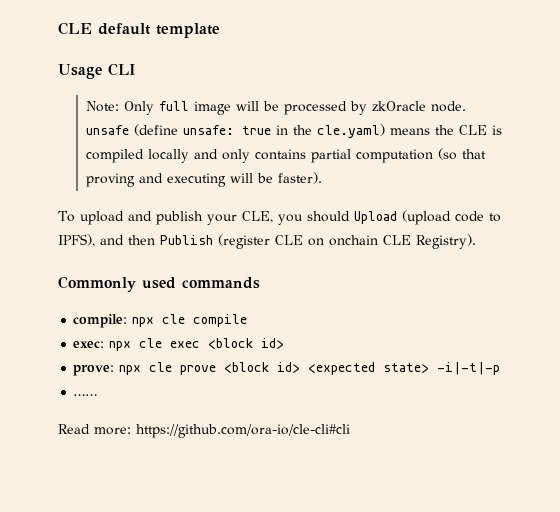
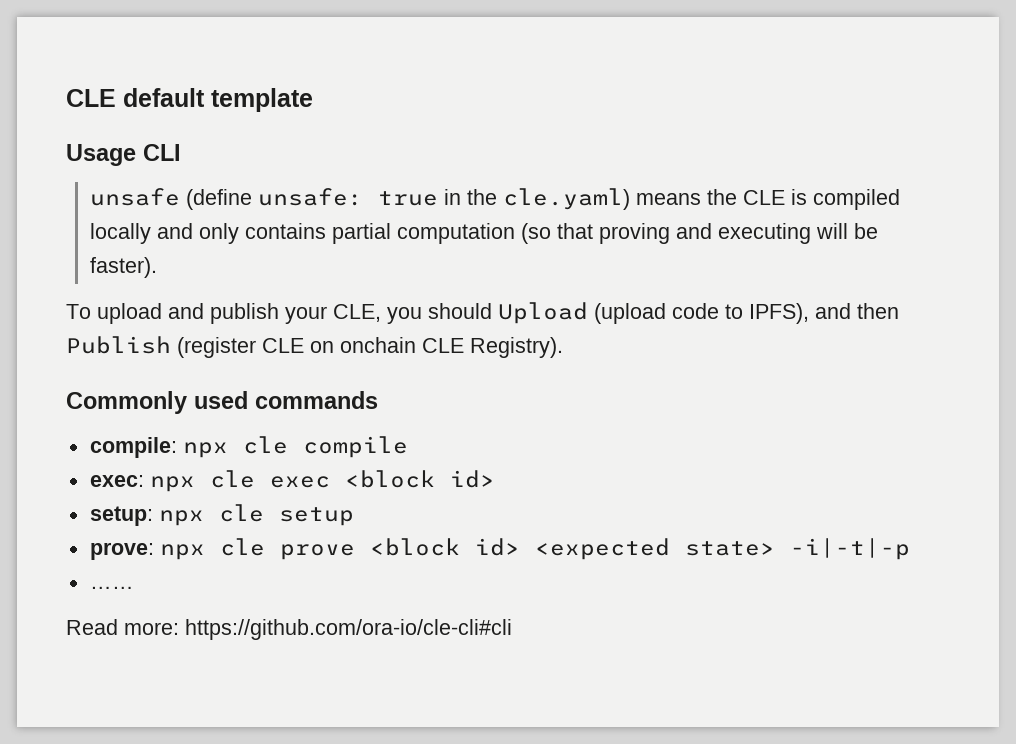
- Note: Only full image will be processed by zkOracle node. unsafe (define unsafe: true in the cle.yaml) means the CLE is compiled locally and only contains partial computation (so that proving and executing will be faster).
+ unsafe (define unsafe: true in the cle.yaml) means the CLE is compiled locally and only contains partial computation (so that proving and executing will be faster).
+ setup: npx cle setup

